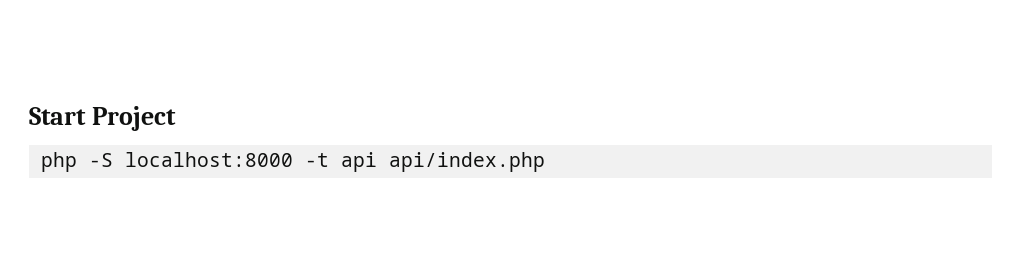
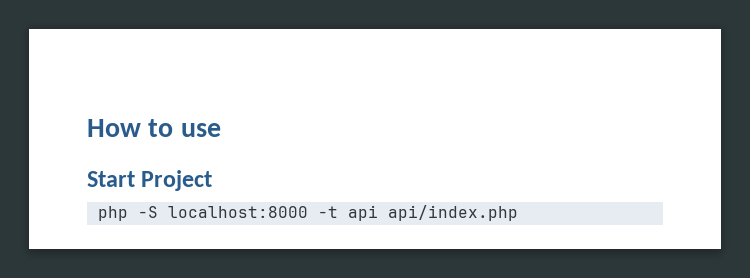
+ How to use

